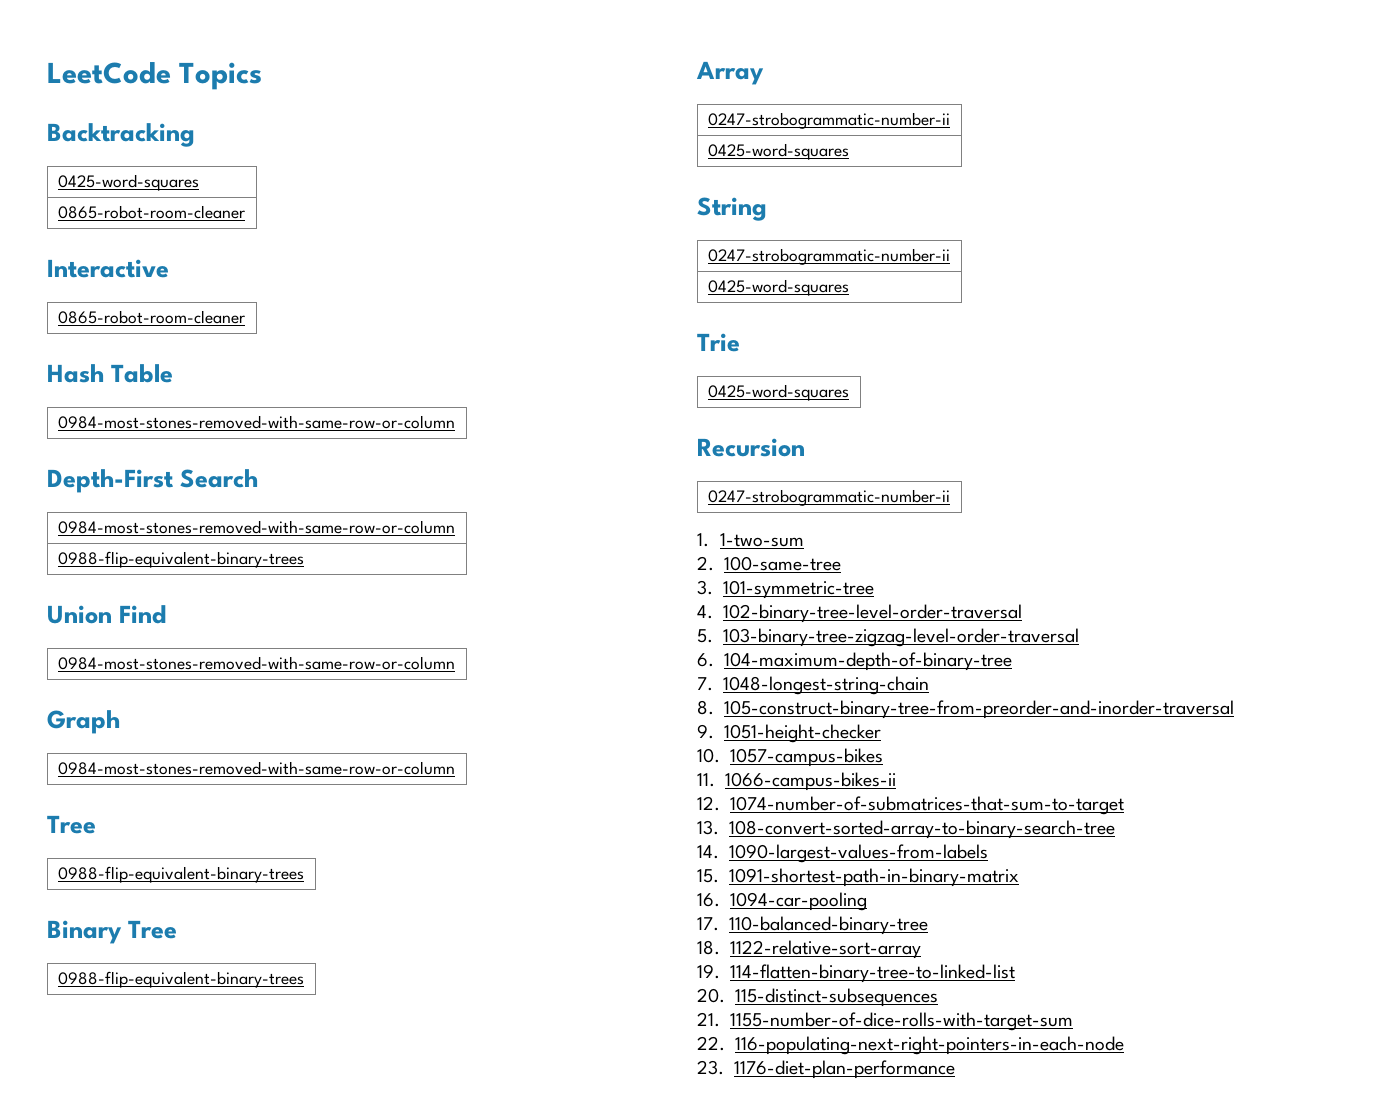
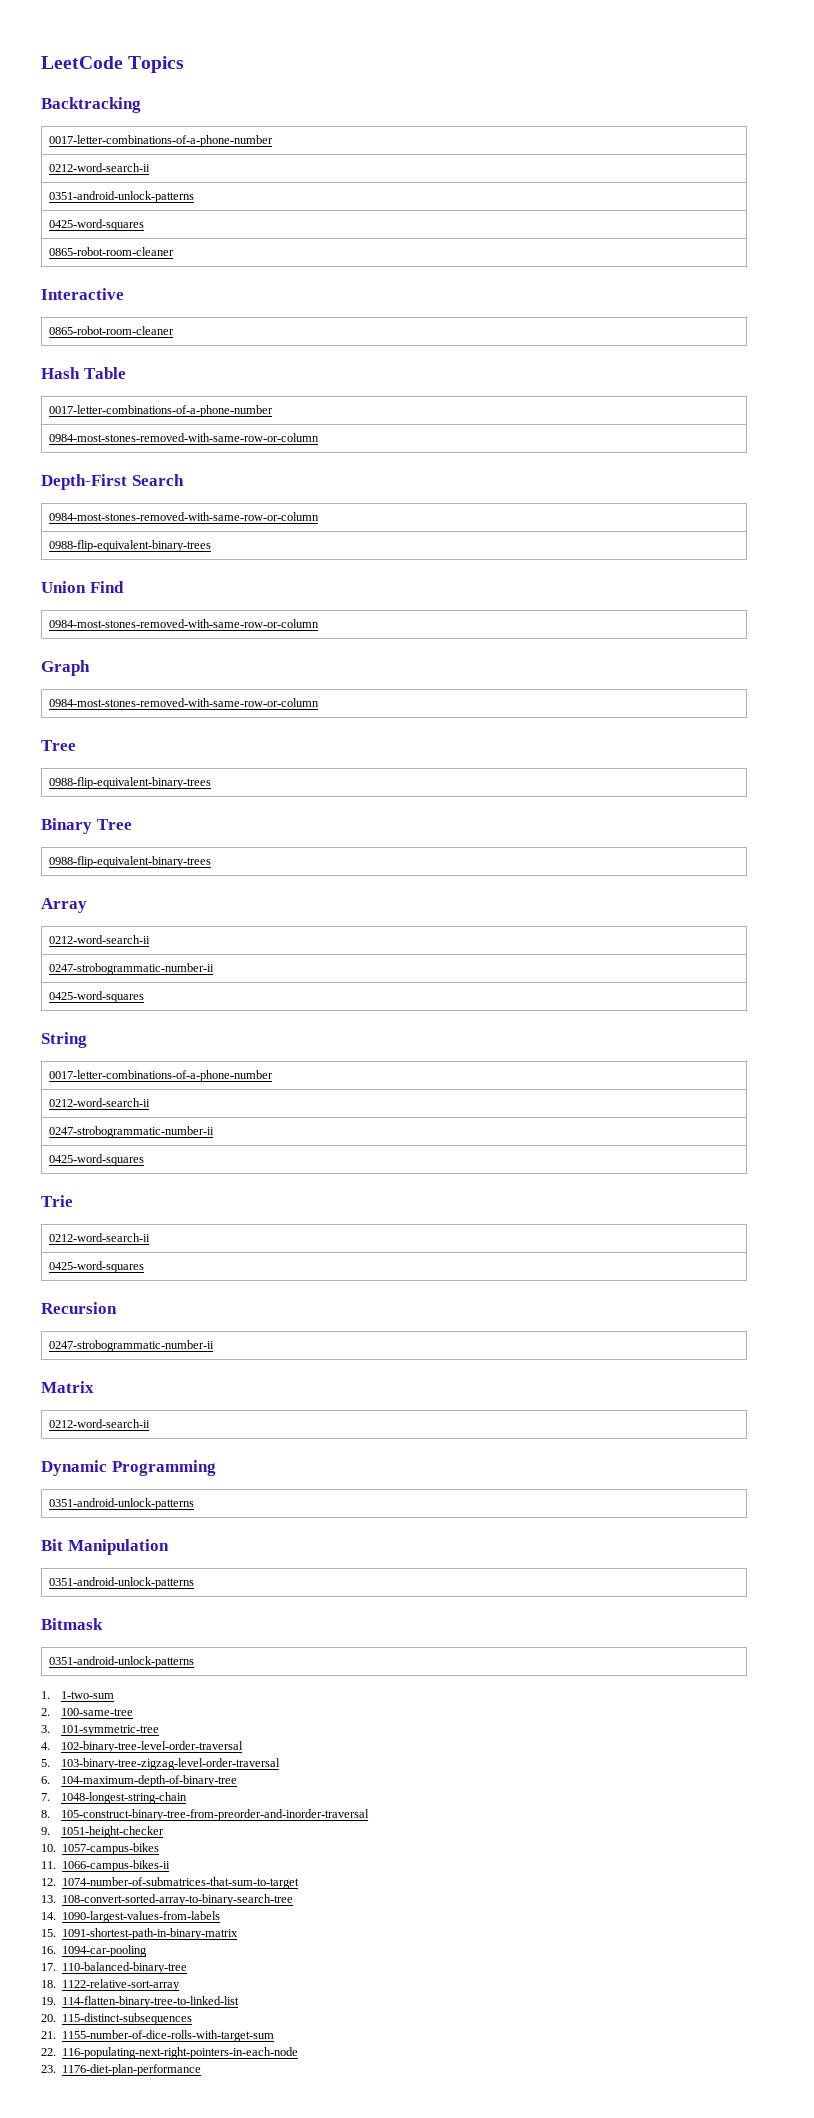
  Backtracking
+ 0017-letter-combinations-of-a-phone-number
+ 0212-word-search-ii
+ 0351-android-unlock-patterns
  Hash Table
+ 0017-letter-combinations-of-a-phone-number
  Array
+ 0212-word-search-ii
  String
+ 0017-letter-combinations-of-a-phone-number
+ 0212-word-search-ii
  Trie
+ 0212-word-search-ii
+ Matrix
+ 0212-word-search-ii
+ Dynamic Programming
+ 0351-android-unlock-patterns
+ Bit Manipulation
+ 0351-android-unlock-patterns
+ Bitmask
+ 0351-android-unlock-patterns

